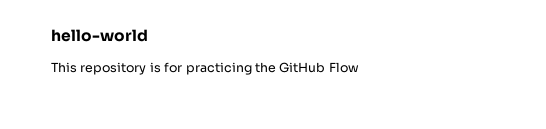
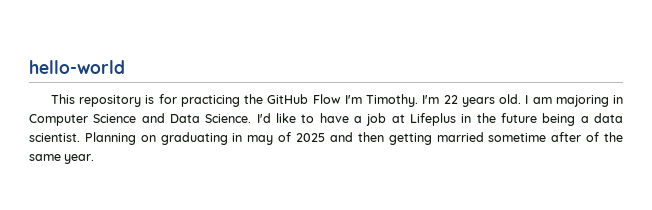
- This repository is for practicing the GitHub Flow
+ This repository is for practicing the GitHub Flow I'm Timothy. I'm 22 years old. I am majoring in Computer Science and Data Science. I'd like to have a job at Lifeplus in the future being a data scientist. Planning on graduating in may of 2025 and then getting married sometime after of the same year.

